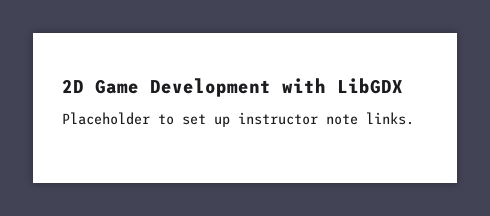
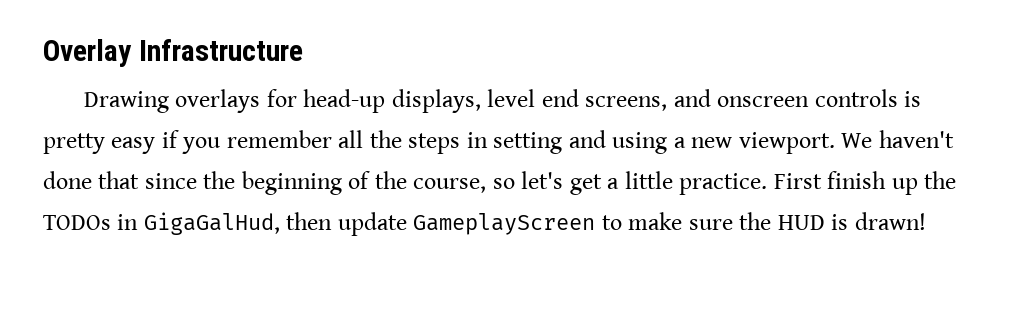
- 2D Game Development with LibGDX
- Placeholder to set up instructor note links.
+ Overlay Infrastructure
+ Drawing overlays for head-up displays, level end screens, and onscreen controls is pretty easy if you remember all the steps in setting and using a new viewport. We haven't done that since the beginning of the course, so let's get a little practice. First finish up the TODOs in GigaGalHud, then update GameplayScreen to make sure the HUD is drawn!

